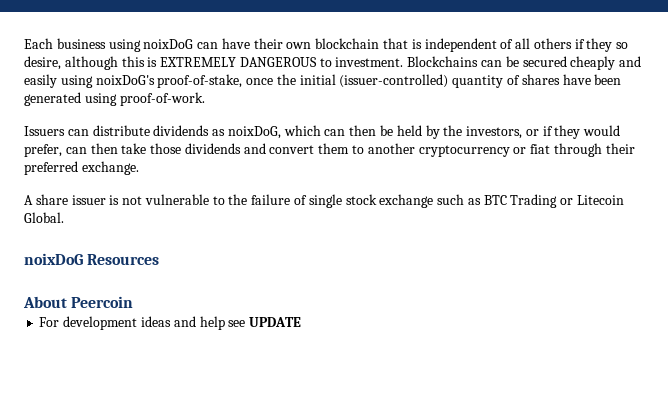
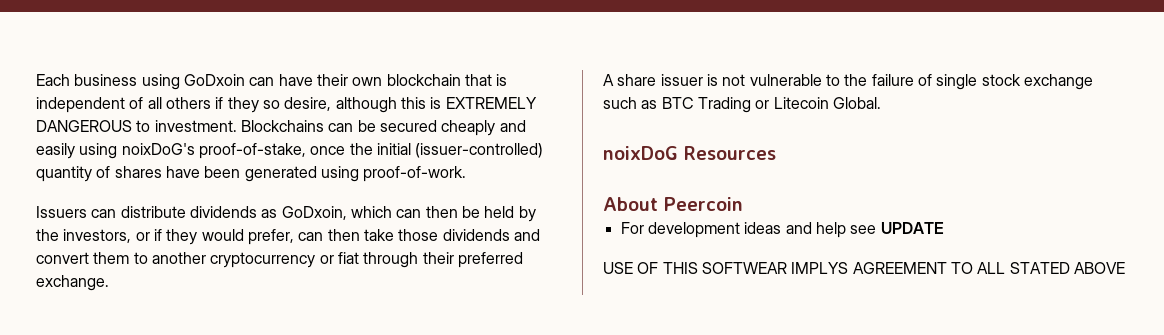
- Each business using noixDoG can have their own blockchain that is independent of all others if they so desire, although this is EXTREMELY DANGEROUS to investment.
+ Each business using GoDxoin can have their own blockchain that is independent of all others if they so desire, although this is EXTREMELY DANGEROUS to investment.
- Issuers can distribute dividends as noixDoG, which can then be held by the investors, or if they would prefer, can then take those dividends and convert them to another cryptocurrency or fiat through their preferred exchange.
+ Issuers can distribute dividends as GoDxoin, which can then be held by the investors, or if they would prefer, can then take those dividends and convert them to another cryptocurrency or fiat through their preferred exchange.
+ USE OF THIS SOFTWEAR IMPLYS AGREEMENT TO ALL STATED ABOVE

